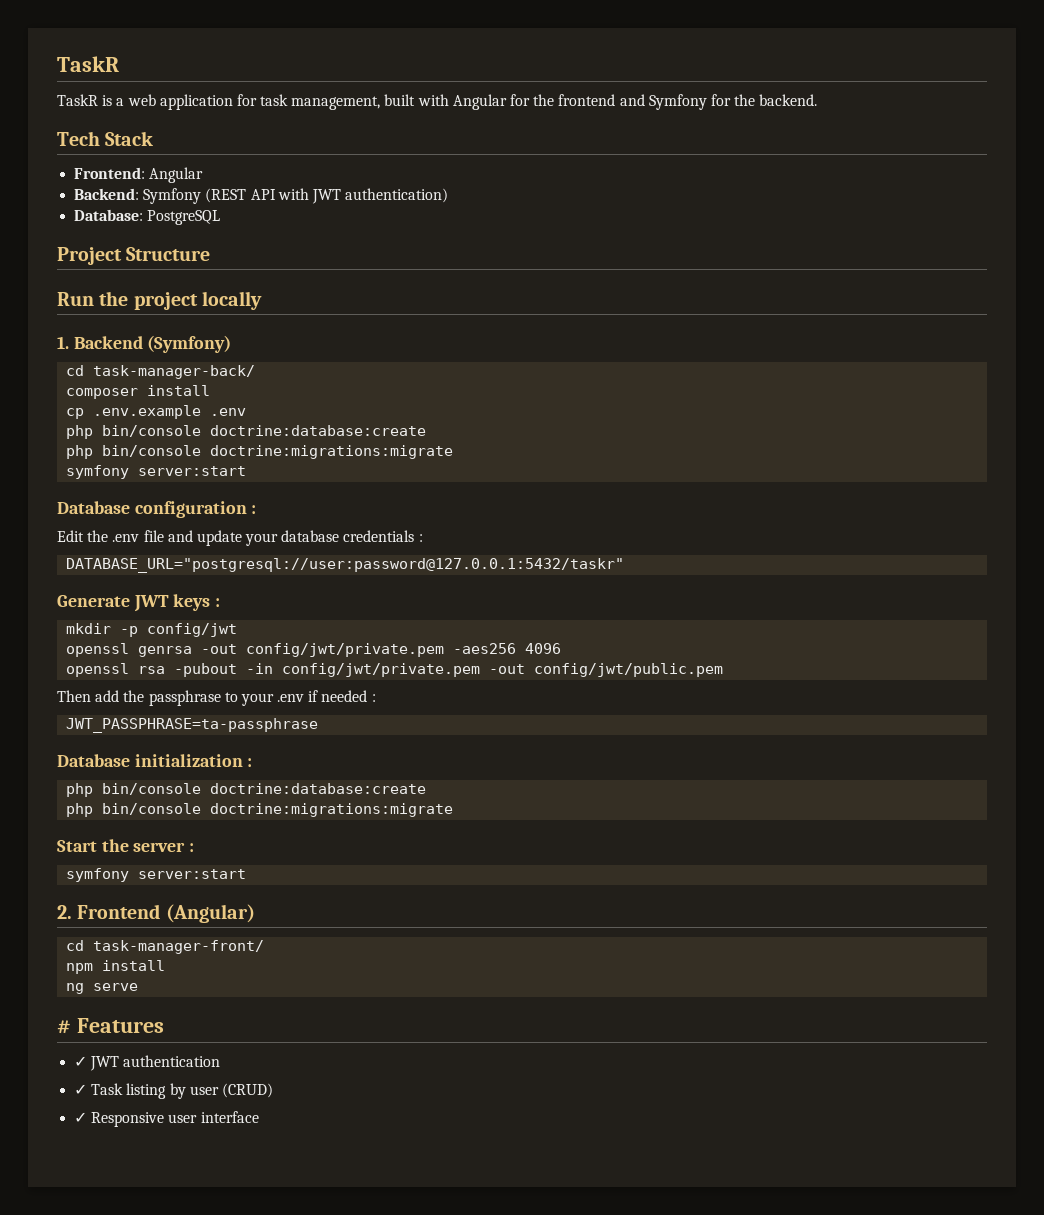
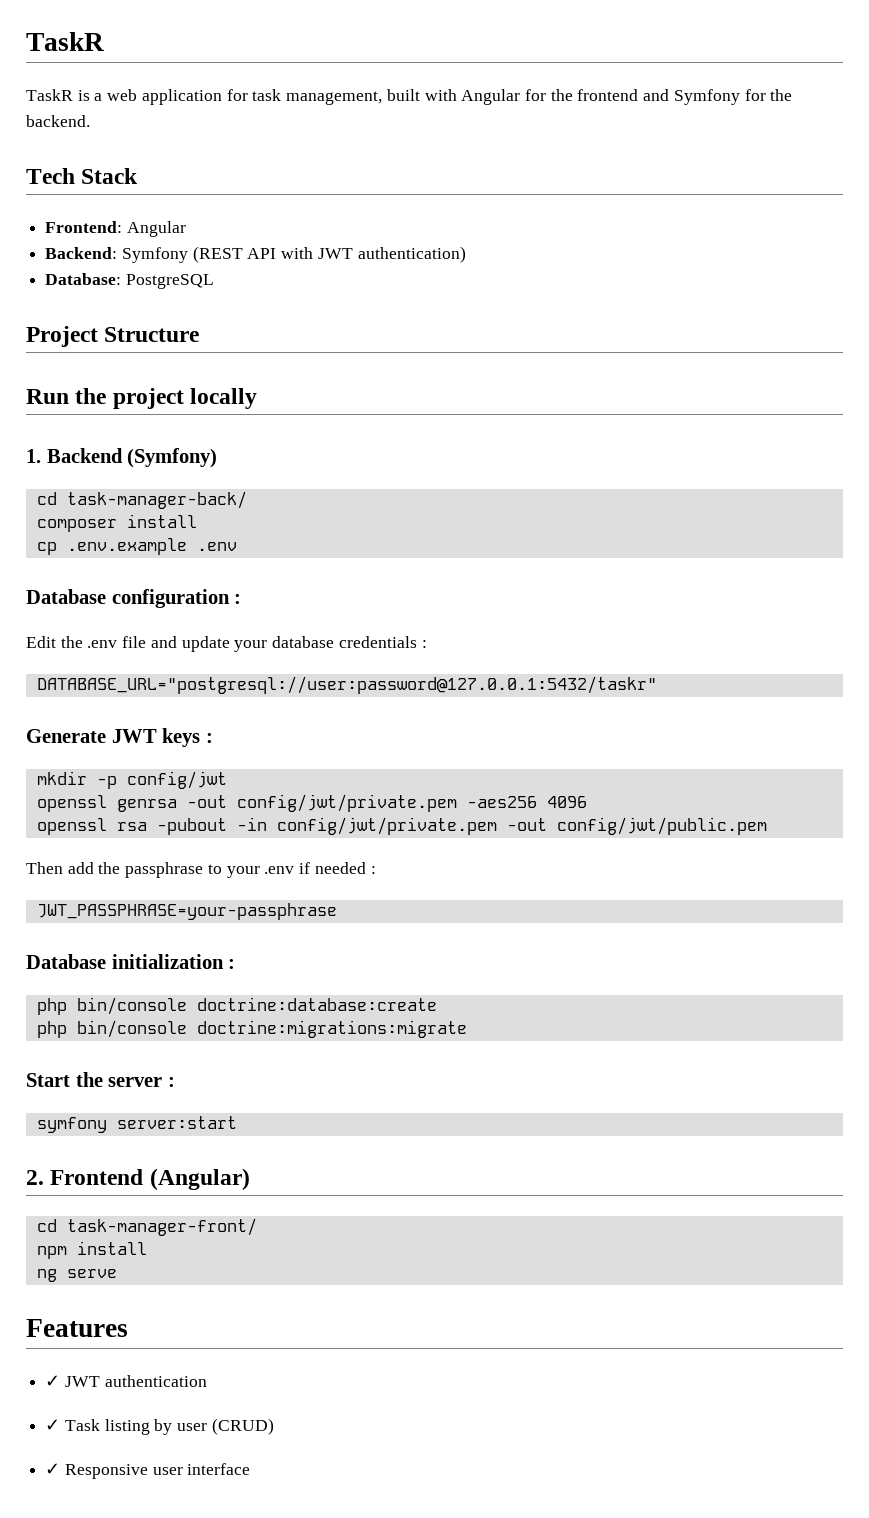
  cp .env.example .env
- php bin/console doctrine:database:create
- php bin/console doctrine:migrations:migrate
- symfony server:start
- JWT_PASSPHRASE=ta-passphrase
+ JWT_PASSPHRASE=your-passphrase
- # Features
+ Features

